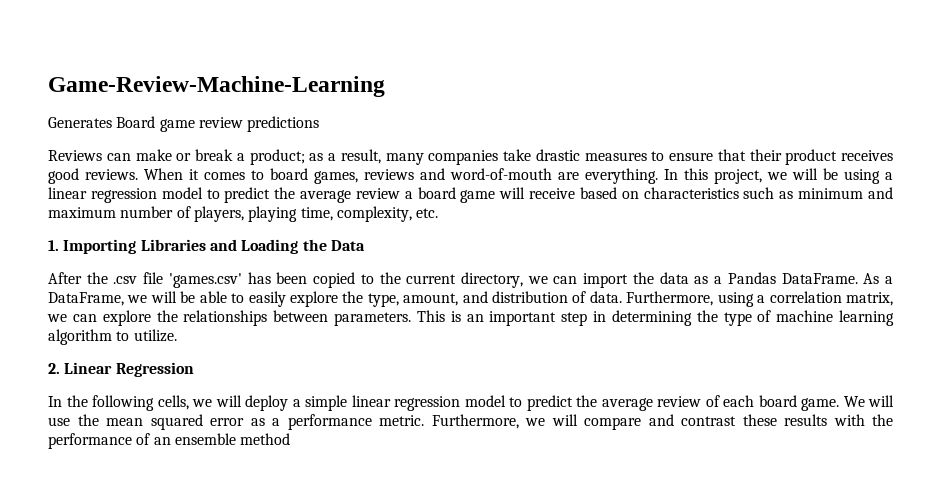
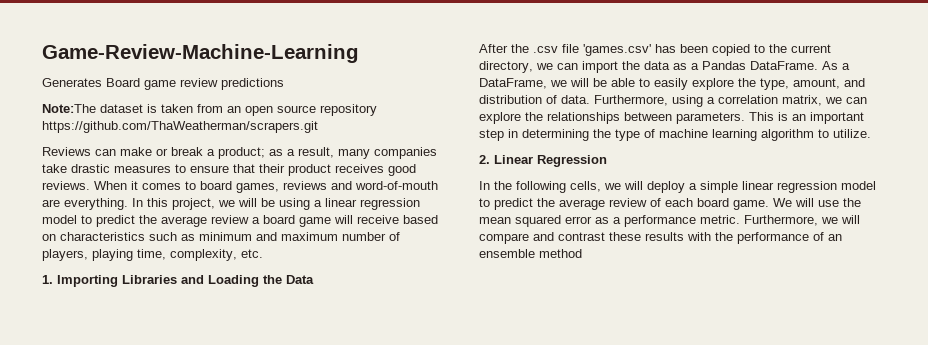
+ Note:The dataset is taken from an open source repository https://github.com/ThaWeatherman/scrapers.git

